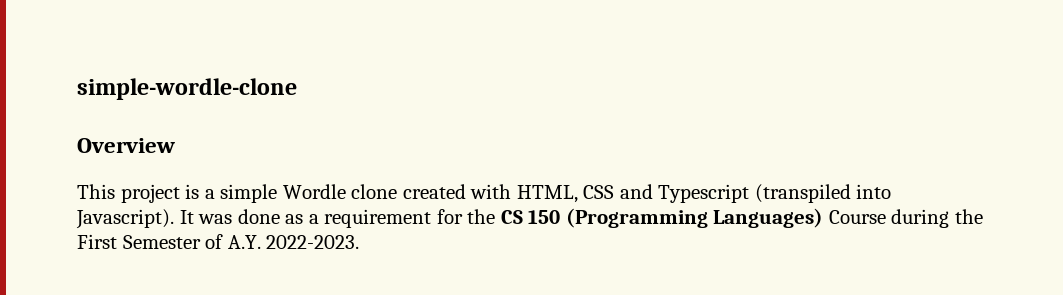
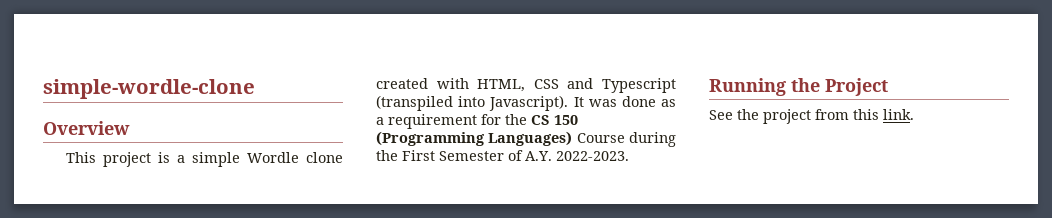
+ Running the Project
+ See the project from this link.

